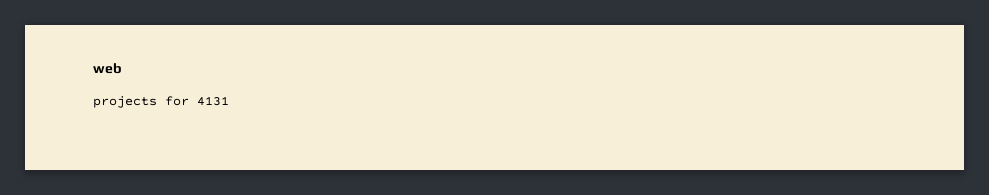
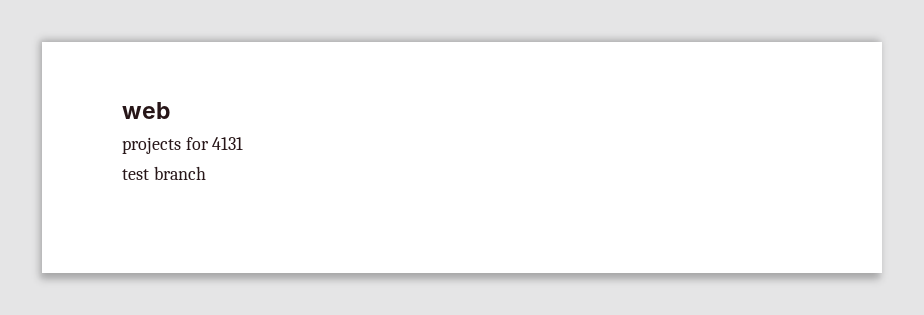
+ test branch

